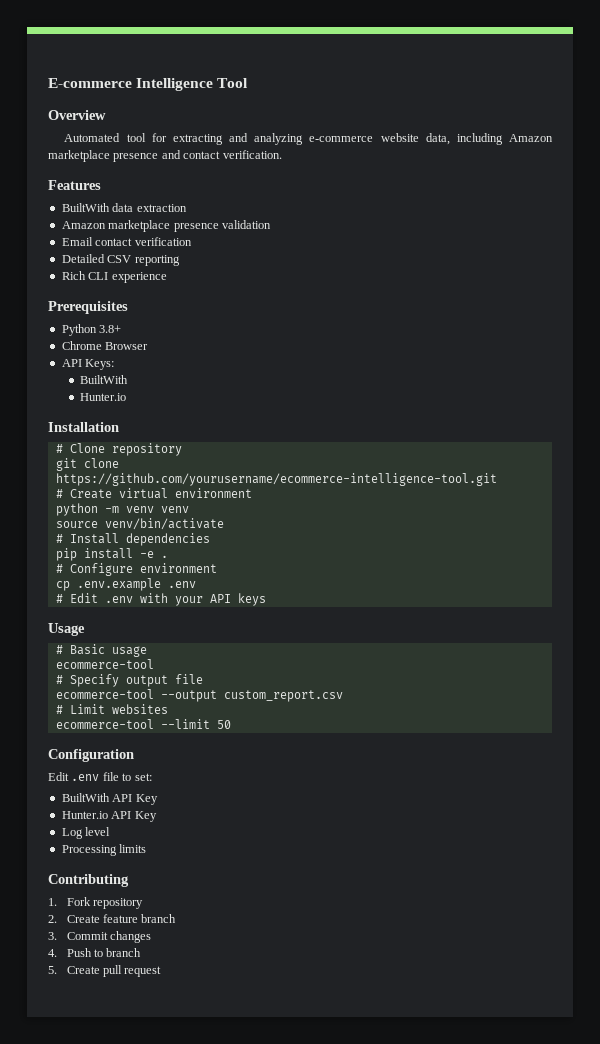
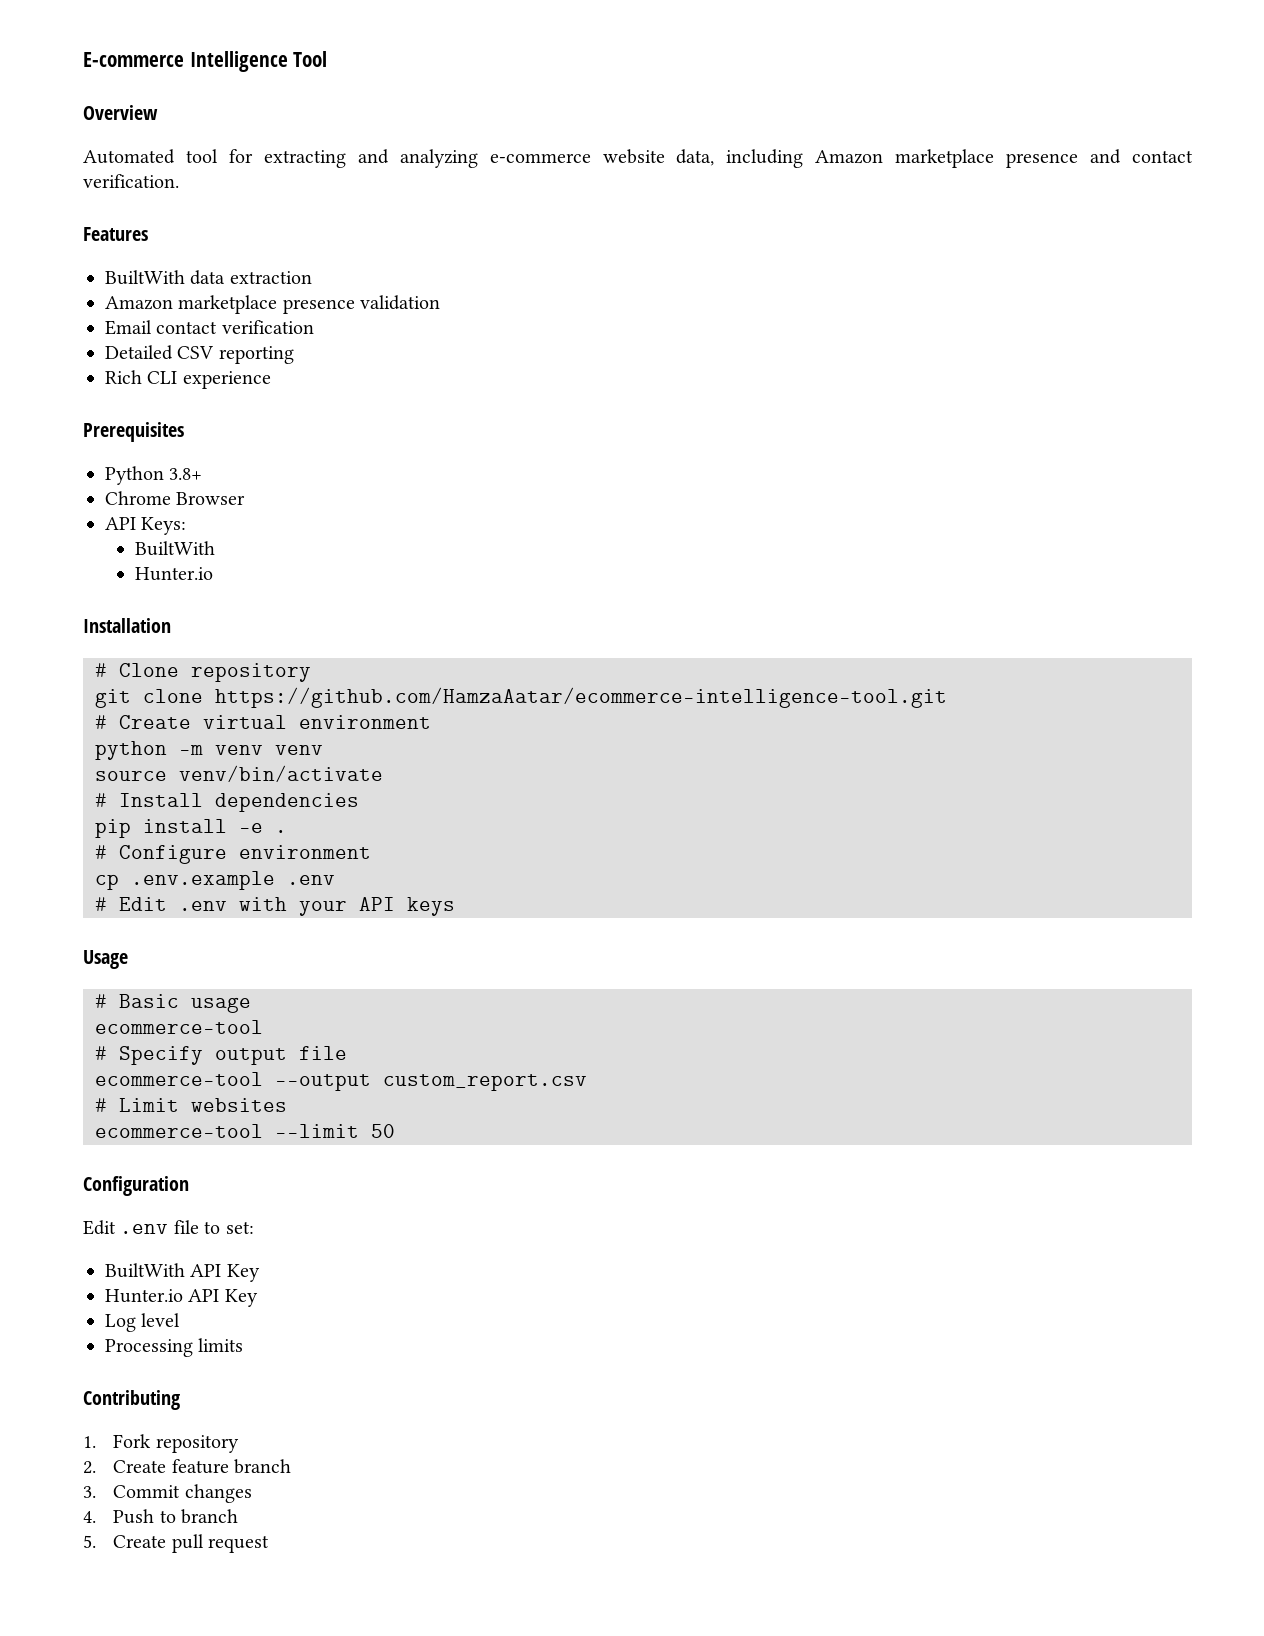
- git clone https://github.com/yourusername/ecommerce-intelligence-tool.git
+ git clone https://github.com/HamzaAatar/ecommerce-intelligence-tool.git

